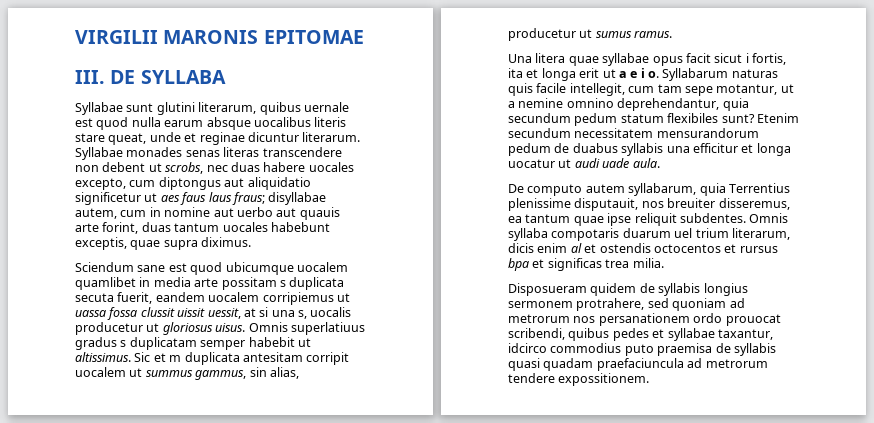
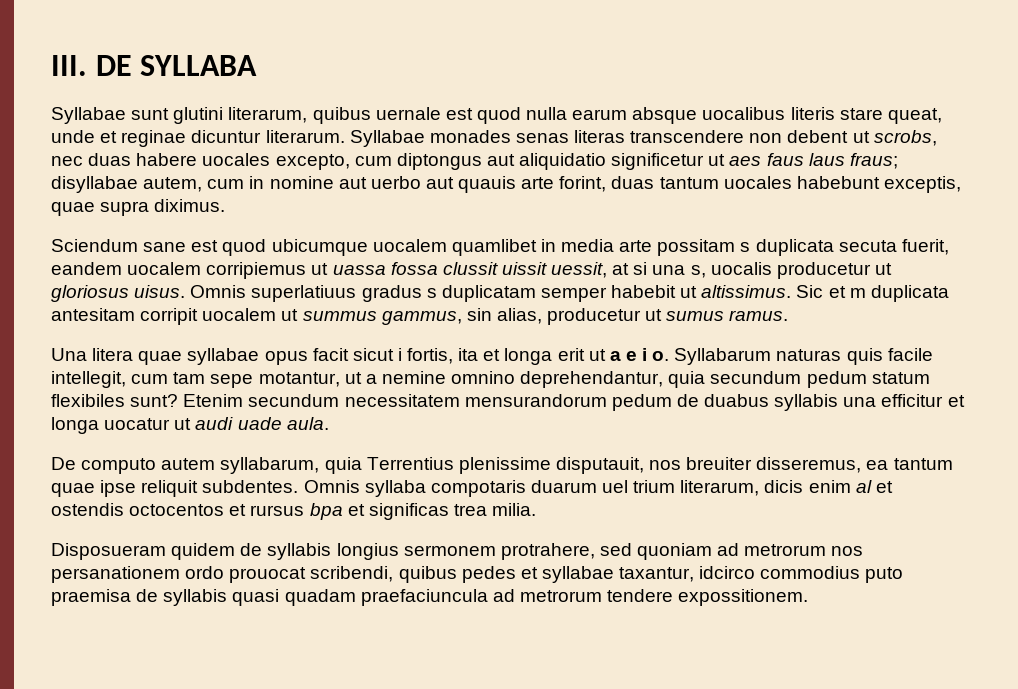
- VIRGILII MARONIS EPITOMAE

